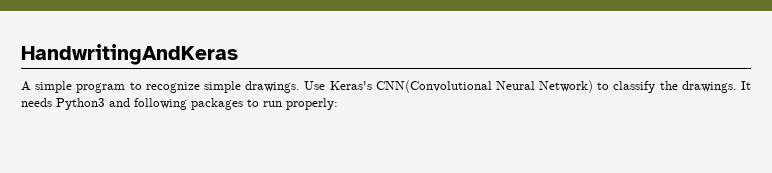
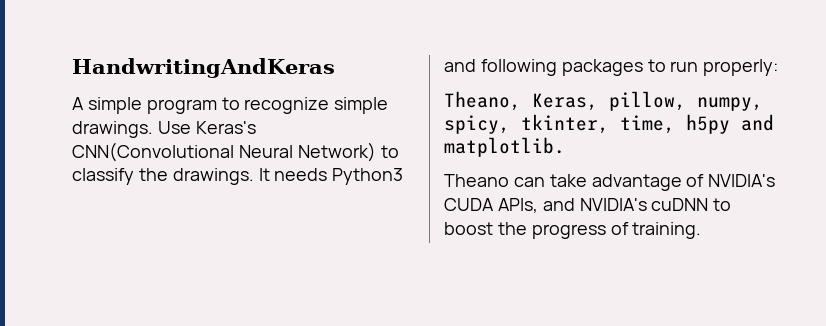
+ Theano, Keras, pillow, numpy, spicy, tkinter, time, h5py and matplotlib.
+ Theano can take advantage of NVIDIA's CUDA APIs, and NVIDIA's cuDNN to boost the progress of training.

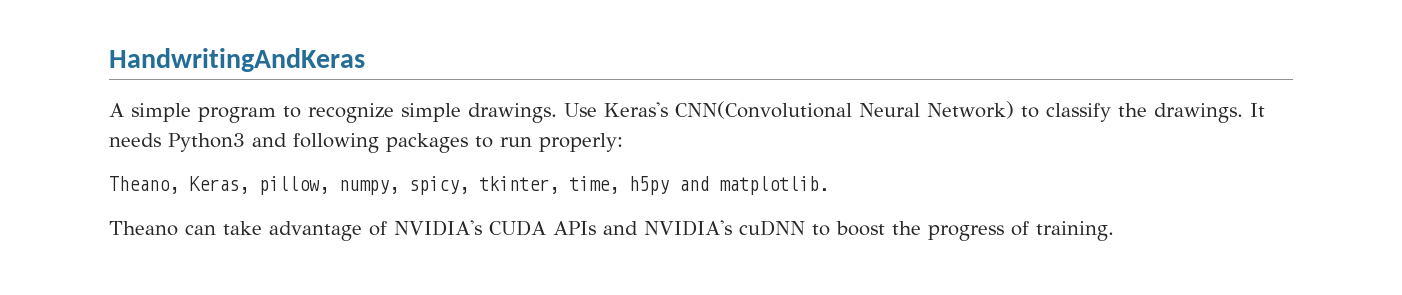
- Theano can take advantage of NVIDIA's CUDA APIs, and NVIDIA's cuDNN to boost the progress of training.
+ Theano can take advantage of NVIDIA's CUDA APIs and NVIDIA's cuDNN to boost the progress of training.

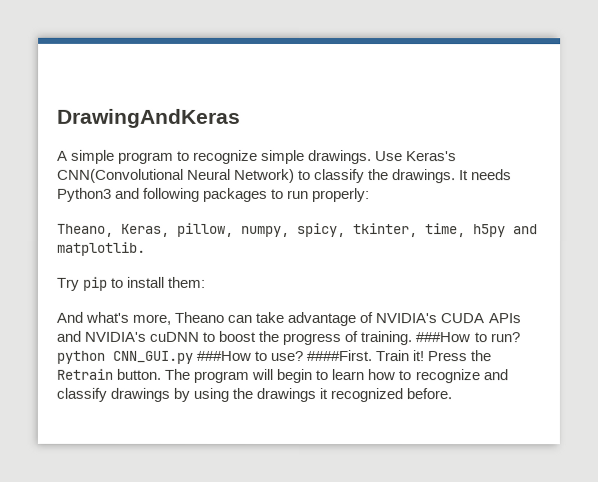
- HandwritingAndKeras
+ DrawingAndKeras
- Theano can take advantage of NVIDIA's CUDA APIs and NVIDIA's cuDNN to boost the progress of training.
+ Try pip to install them:
+ And what's more, Theano can take advantage of NVIDIA's CUDA APIs and NVIDIA's cuDNN to boost the progress of training.
+ ###How to run? python CNN_GUI.py ###How to use? ####First. Train it! Press the Retrain button. The program will begin to learn how to recognize and classify drawings by using the drawings it recognized before.

